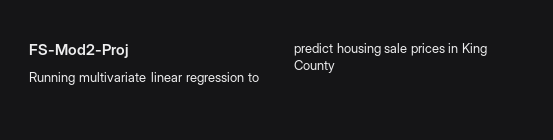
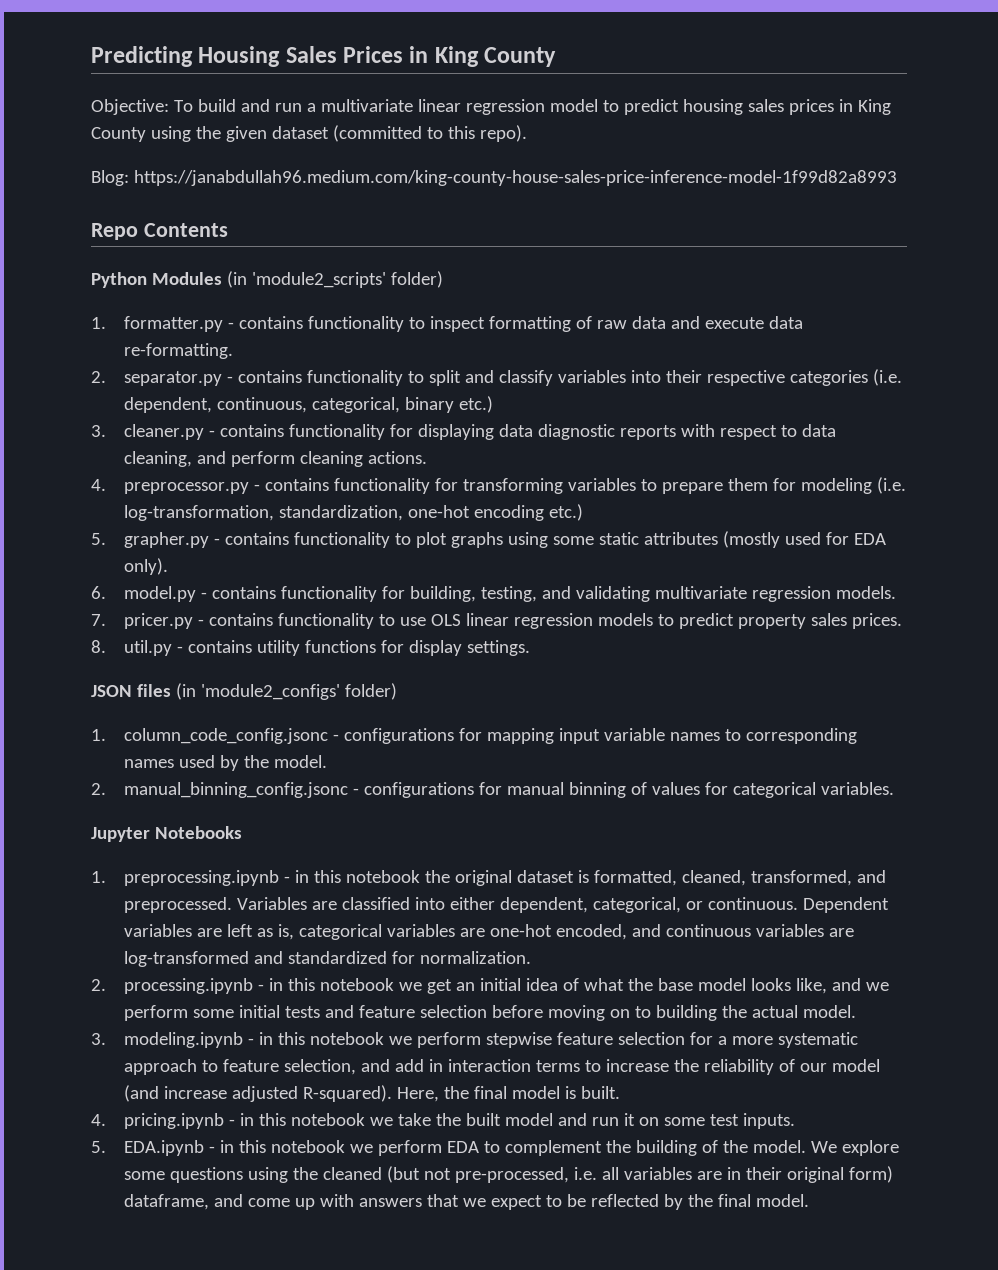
- FS-Mod2-Proj
- Running multivariate linear regression to predict housing sale prices in King County
+ Predicting Housing Sales Prices in King County
+ Objective: To build and run a multivariate linear regression model to predict housing sales prices in King County using the given dataset (committed to this repo).
+ Blog: https://janabdullah96.medium.com/king-county-house-sales-price-inference-model-1f99d82a8993
+ Repo Contents
+ Python Modules (in 'module2_scripts' folder)
+ 1. formatter.py - contains functionality to inspect formatting of raw data and execute data re-formatting.
+ 2. separator.py - contains functionality to split and classify variables into their respective categories (i.e. dependent, continuous, categorical, binary etc.)
+ 3. cleaner.py - contains functionality for displaying data diagnostic reports with respect to data cleaning, and perform cleaning actions.
+ 4. preprocessor.py - contains functionality for transforming variables to prepare them for modeling (i.e. log-transformation, standardization, one-hot encoding etc.)
+ 5. grapher.py - contains functionality to plot graphs using some static attributes (mostly used for EDA only).
+ 6. model.py - contains functionality for building, testing, and validating multivariate regression models.
+ 7. pricer.py - contains functionality to use OLS linear regression models to predict property sales prices.
+ 8. util.py - contains utility functions for display settings.
+ JSON files (in 'module2_configs' folder)
+ 1. column_code_config.jsonc - configurations for mapping input variable names to corresponding names used by the model.
+ 2. manual_binning_config.jsonc - configurations for manual binning of values for categorical variables.
+ Jupyter Notebooks
+ 1. preprocessing.ipynb - in this notebook the original dataset is formatted, cleaned, transformed, and preprocessed. Variables are classified into either dependent, categorical, or continuous. Dependent variables are left as is, categorical variables are one-hot encoded, and continuous variables are log-transformed and standardized for normalization.
+ 2. processing.ipynb - in this notebook we get an initial idea of what the base model looks like, and we perform some initial tests and feature selection before moving on to building the actual model.
+ 3. modeling.ipynb - in this notebook we perform stepwise feature selection for a more systematic approach to feature selection, and add in interaction terms to increase the reliability of our model (and increase adjusted R-squared). Here, the final model is built.
+ 4. pricing.ipynb - in this notebook we take the built model and run it on some test inputs.
+ 5. EDA.ipynb - in this notebook we perform EDA to complement the building of the model. We explore some questions using the cleaned (but not pre-processed, i.e. all variables are in their original form) dataframe, and come up with answers that we expect to be reflected by the final model.

